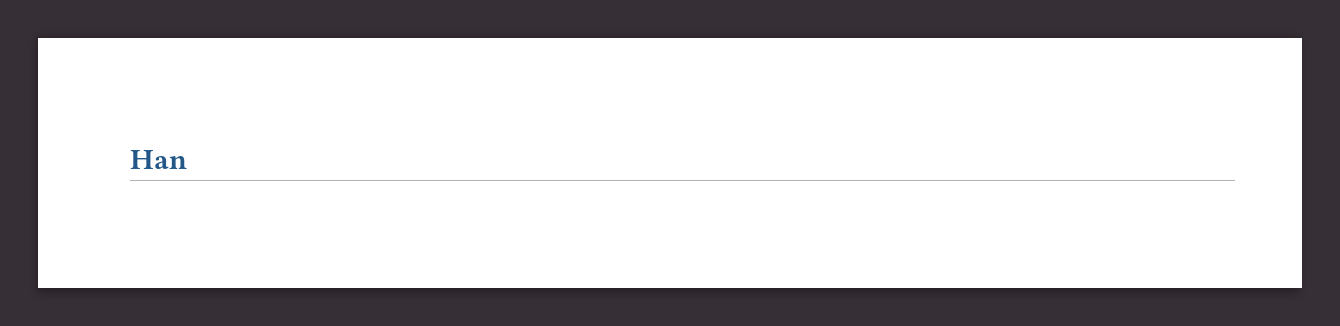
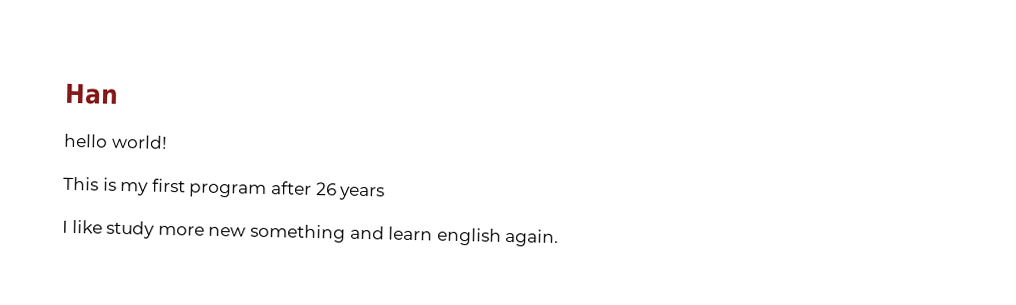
+ hello world!
+ This is my first program after 26 years
+ I like study more new something and learn english again.

